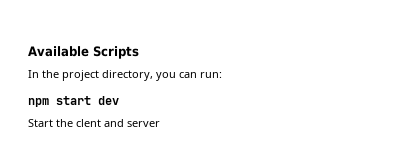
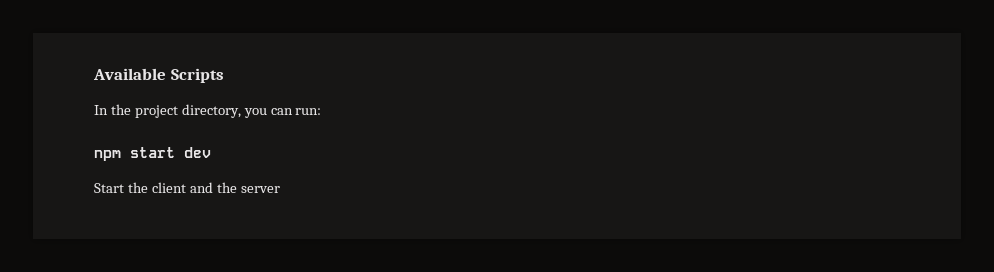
- Start the clent and server
+ Start the client and the server

